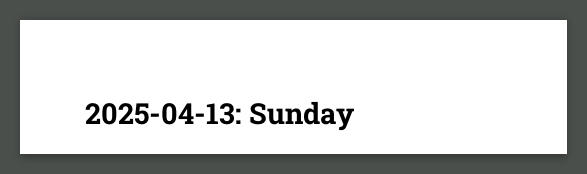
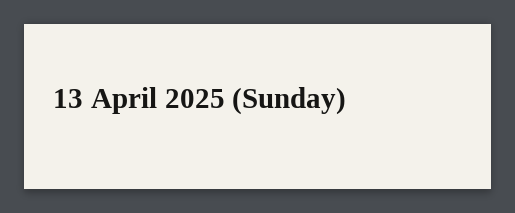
- 2025-04-13: Sunday
+ 13 April 2025 (Sunday)

